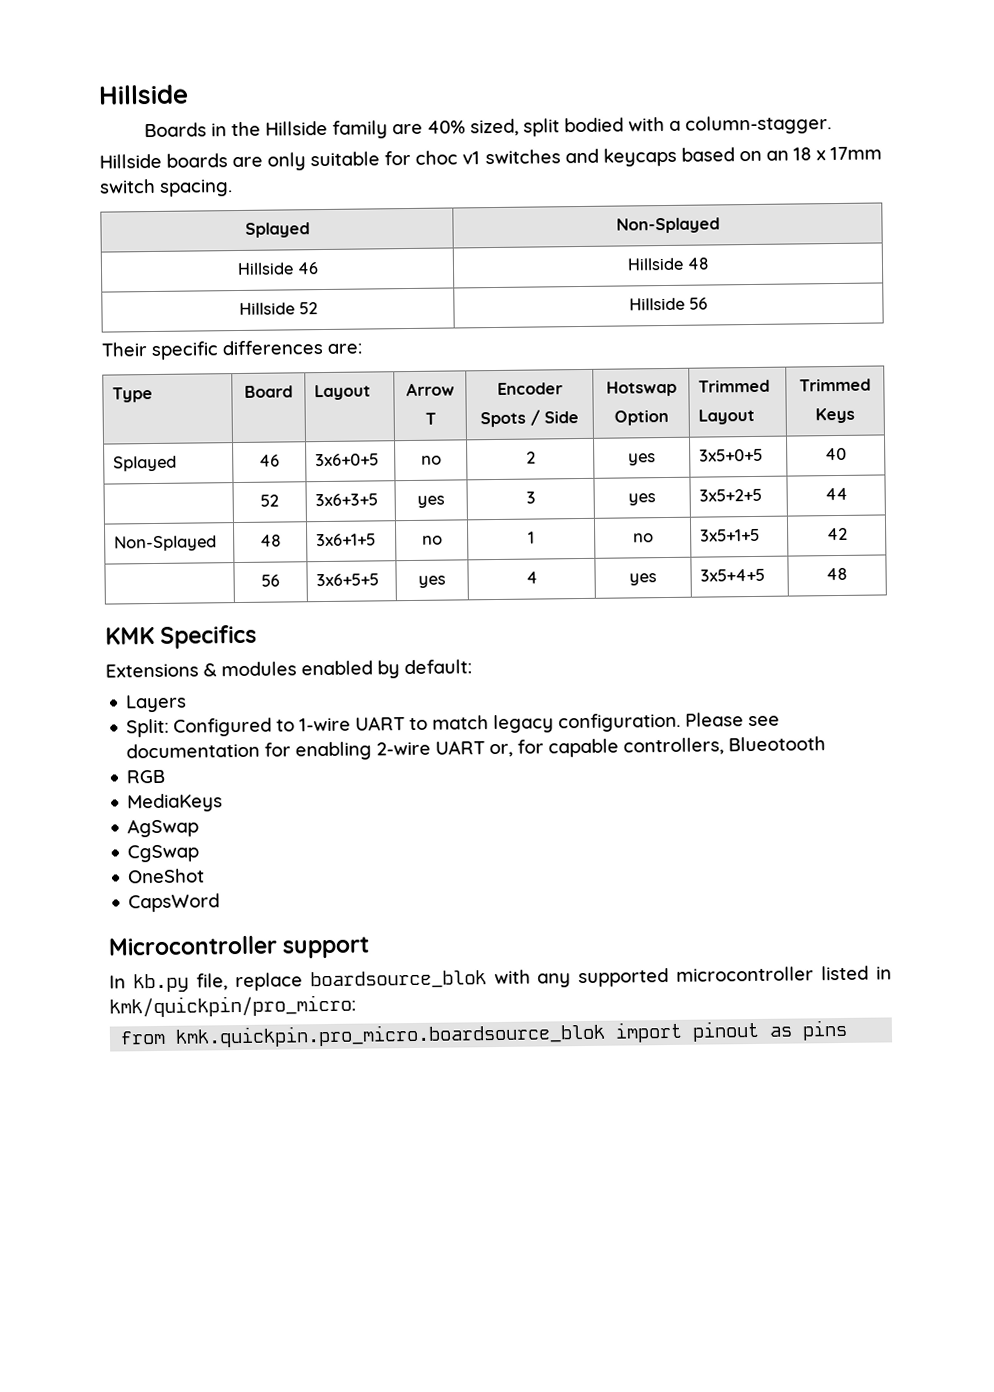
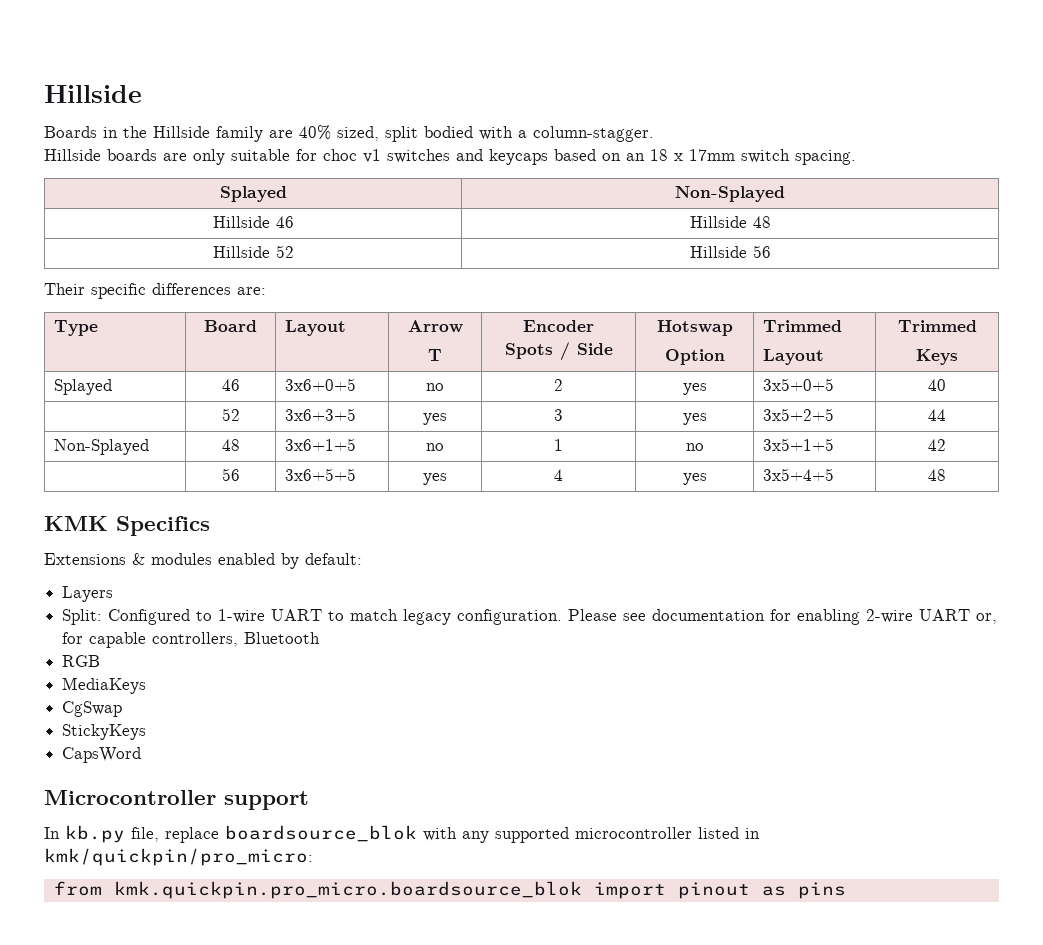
- Please see documentation for enabling 2-wire UART or, for capable controllers, Blueotooth
+ Please see documentation for enabling 2-wire UART or, for capable controllers, Bluetooth
- AgSwap
- OneShot
+ StickyKeys

